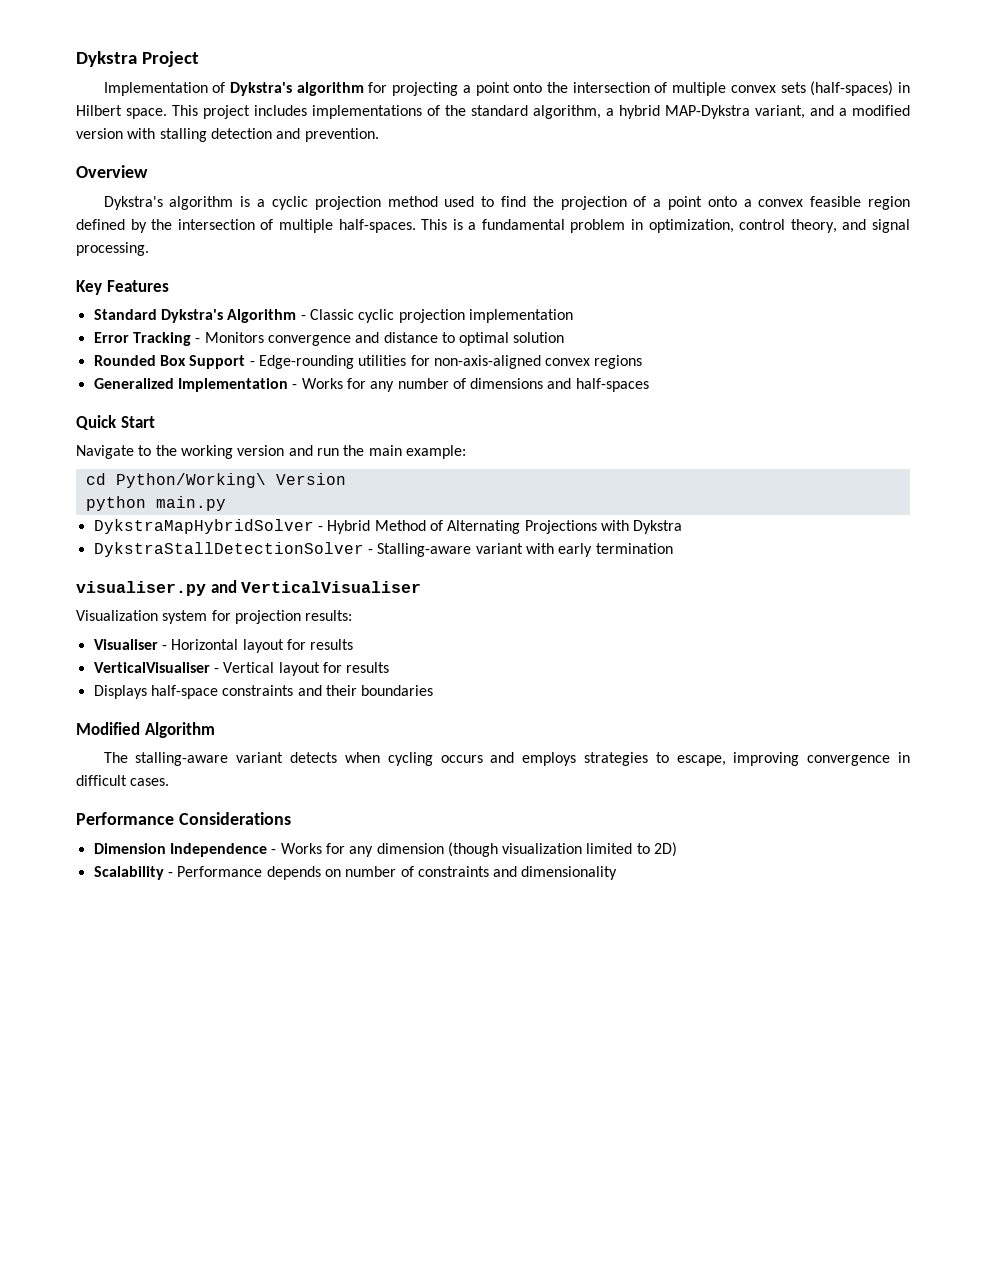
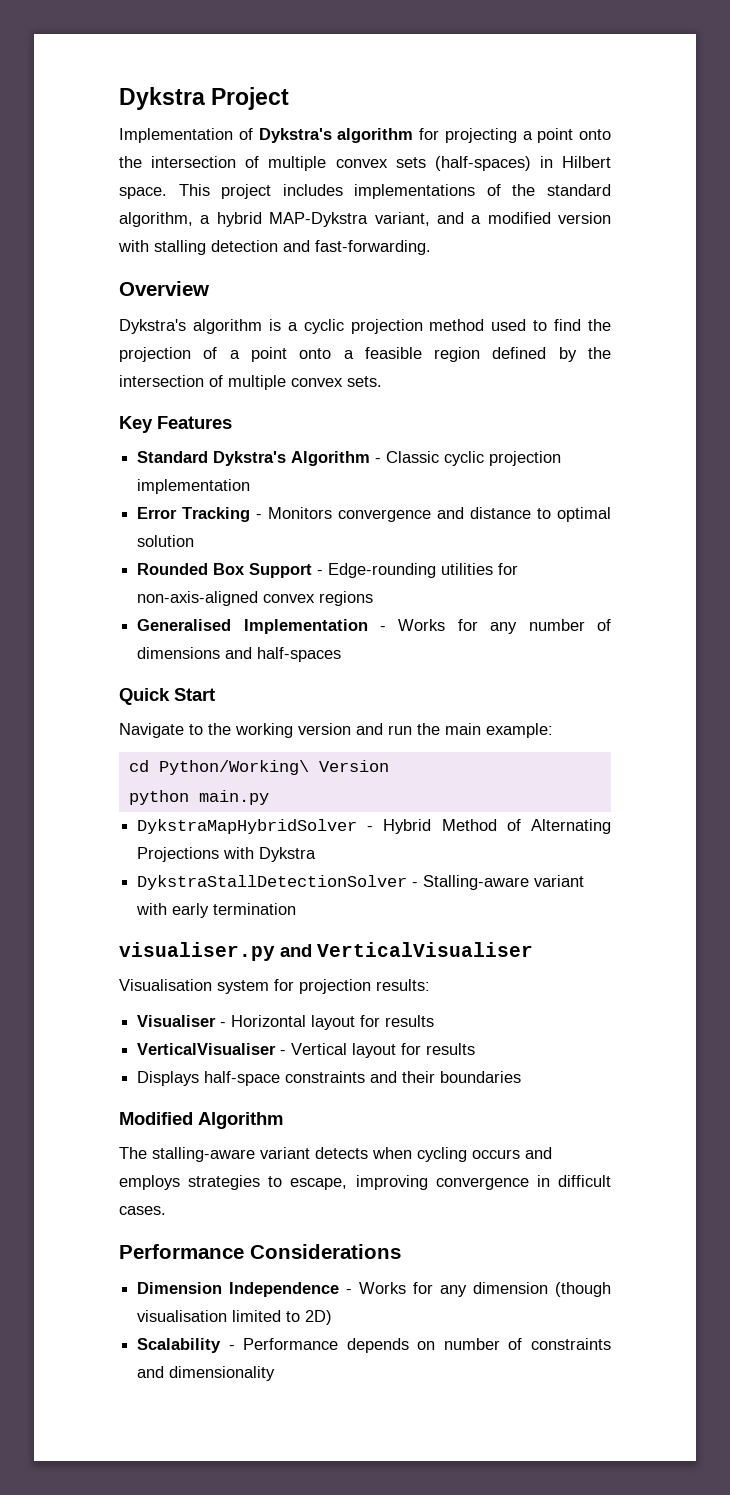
- This project includes implementations of the standard algorithm, a hybrid MAP-Dykstra variant, and a modified version with stalling detection and prevention.
+ This project includes implementations of the standard algorithm, a hybrid MAP-Dykstra variant, and a modified version with stalling detection and fast-forwarding.
- Dykstra's algorithm is a cyclic projection method used to find the projection of a point onto a convex feasible region defined by the intersection of multiple half-spaces. This is a fundamental problem in optimization, control theory, and signal processing.
+ Dykstra's algorithm is a cyclic projection method used to find the projection of a point onto a feasible region defined by the intersection of multiple convex sets.
- Generalized Implementation - Works for any number of dimensions and half-spaces
+ Generalised Implementation - Works for any number of dimensions and half-spaces
- Visualization system for projection results:
+ Visualisation system for projection results:
- Dimension Independence - Works for any dimension (though visualization limited to 2D)
+ Dimension Independence - Works for any dimension (though visualisation limited to 2D)

